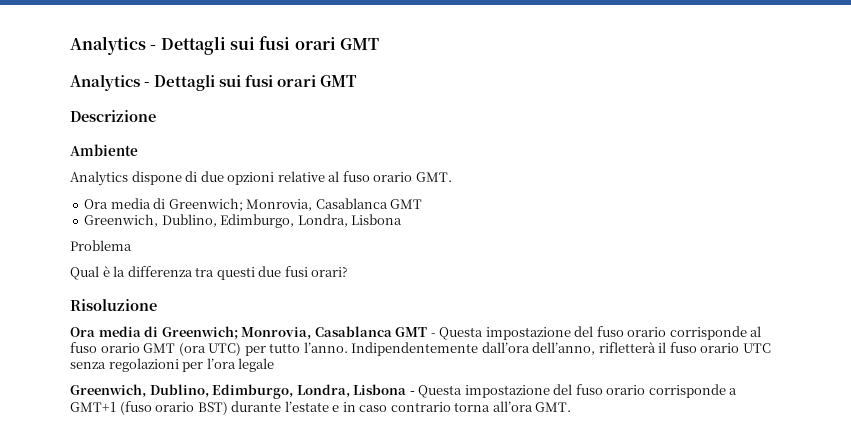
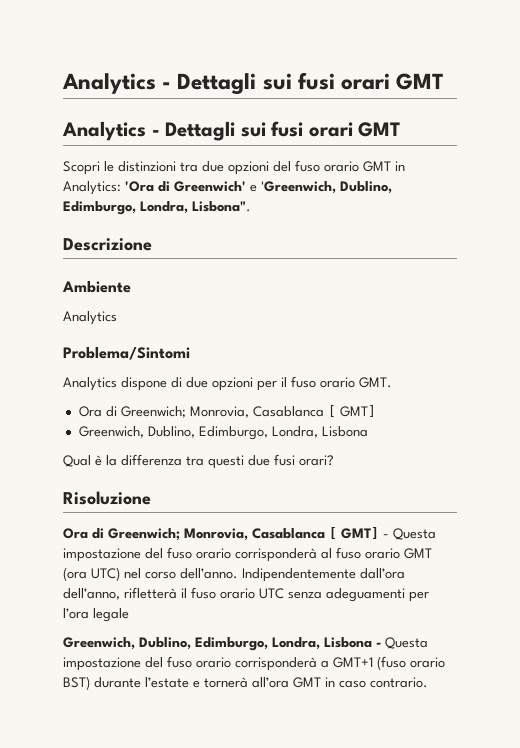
+ Scopri le distinzioni tra due opzioni del fuso orario GMT in Analytics: 'Ora di Greenwich' e 'Greenwich, Dublino, Edimburgo, Londra, Lisbona".
  Ambiente
- Analytics dispone di due opzioni relative al fuso orario GMT.
- Ora media di Greenwich; Monrovia, Casablanca GMT
+ Analytics
+ Problema/Sintomi
+ Analytics dispone di due opzioni per il fuso orario GMT.
+ Ora di Greenwich; Monrovia, Casablanca [ GMT]
  Greenwich, Dublino, Edimburgo, Londra, Lisbona
- Problema
- Ora media di Greenwich; Monrovia, Casablanca GMT - Questa impostazione del fuso orario corrisponde al fuso orario GMT (ora UTC) per tutto l’anno.
+ Ora di Greenwich; Monrovia, Casablanca [ GMT] - Questa impostazione del fuso orario corrisponderà al fuso orario GMT (ora UTC) nel corso dell’anno.
- Indipendentemente dall’ora dell’anno, rifletterà il fuso orario UTC senza regolazioni per l’ora legale
+ Indipendentemente dall’ora dell’anno, rifletterà il fuso orario UTC senza adeguamenti per l’ora legale
- Greenwich, Dublino, Edimburgo, Londra, Lisbona - Questa impostazione del fuso orario corrisponde a GMT+1 (fuso orario BST) durante l’estate e in caso contrario torna all’ora GMT.
+ Greenwich, Dublino, Edimburgo, Londra, Lisbona - Questa impostazione del fuso orario corrisponderà a GMT+1 (fuso orario BST) durante l’estate e tornerà all’ora GMT in caso contrario.

